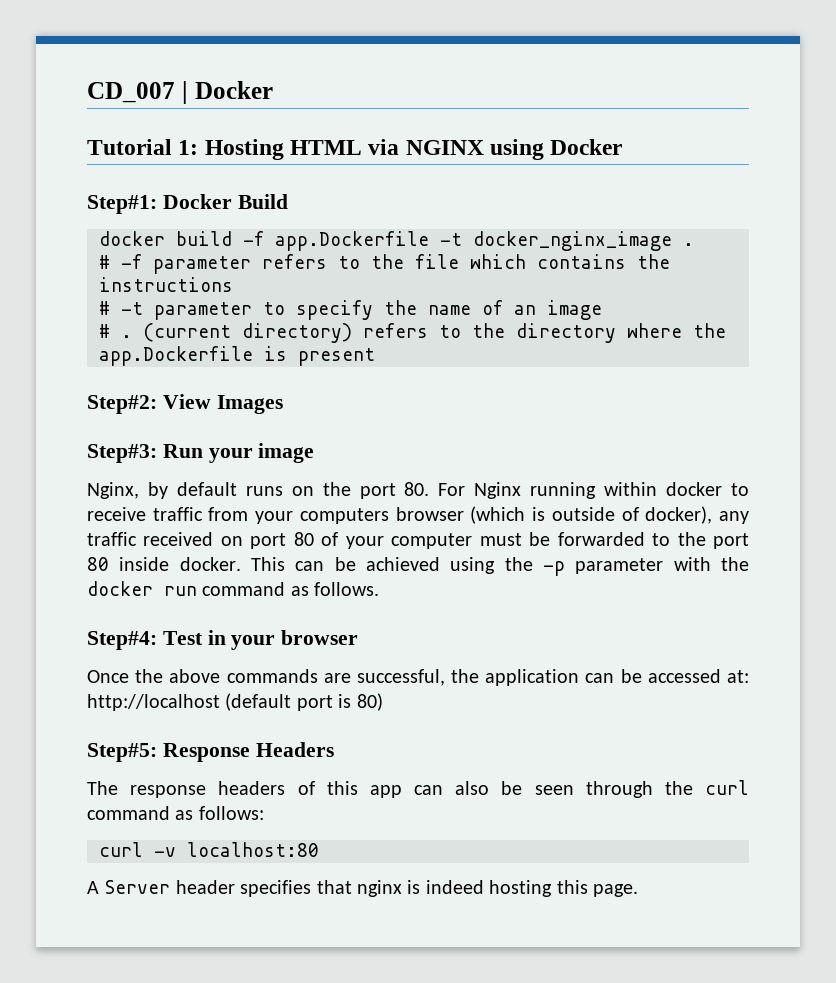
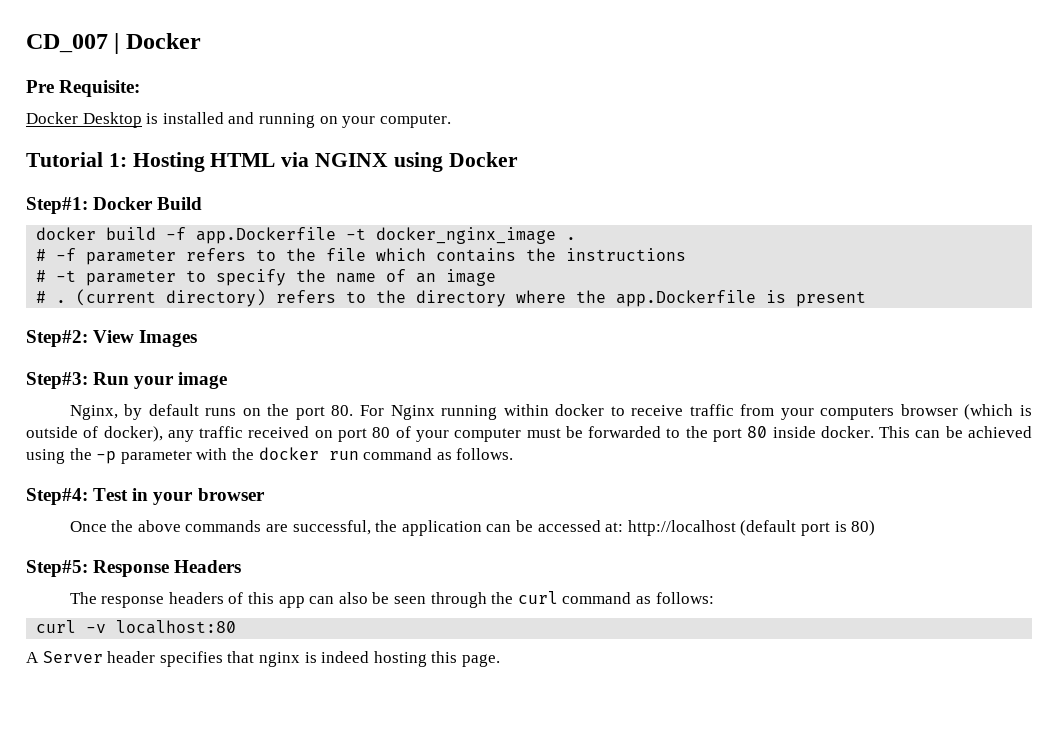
+ Pre Requisite:
+ Docker Desktop is installed and running on your computer.

